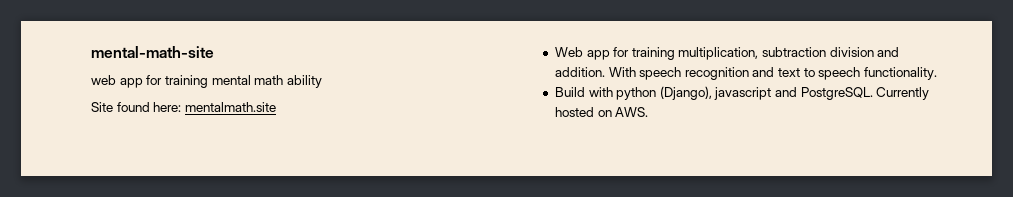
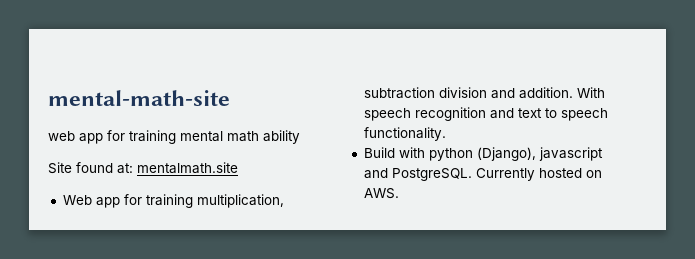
- Site found here: mentalmath.site
+ Site found at: mentalmath.site

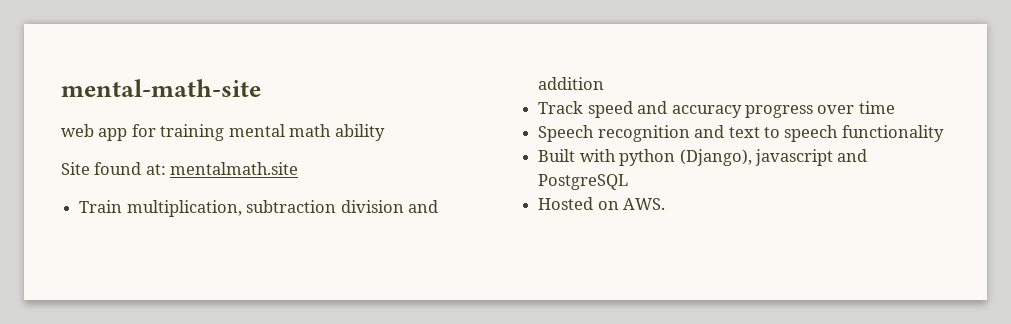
- Web app for training multiplication, subtraction division and addition. With speech recognition and text to speech functionality.
- Build with python (Django), javascript and PostgreSQL. Currently hosted on AWS.
+ Train multiplication, subtraction division and addition
+ Track speed and accuracy progress over time
+ Speech recognition and text to speech functionality
+ Built with python (Django), javascript and PostgreSQL
+ Hosted on AWS.

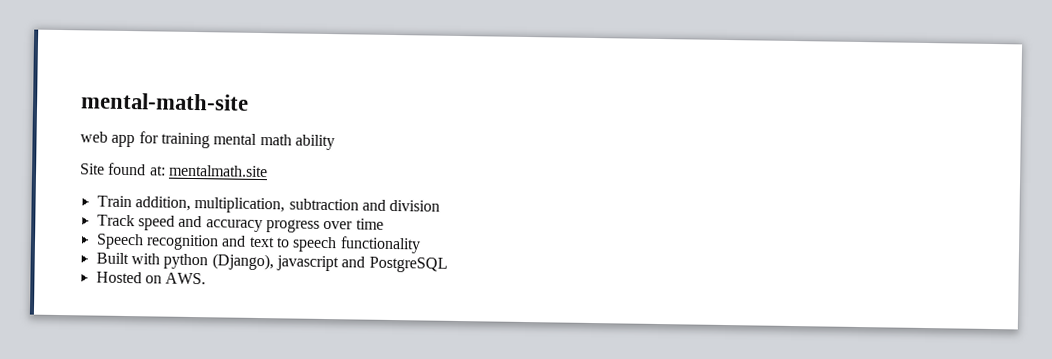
- Train multiplication, subtraction division and addition
+ Train addition, multiplication, subtraction and division

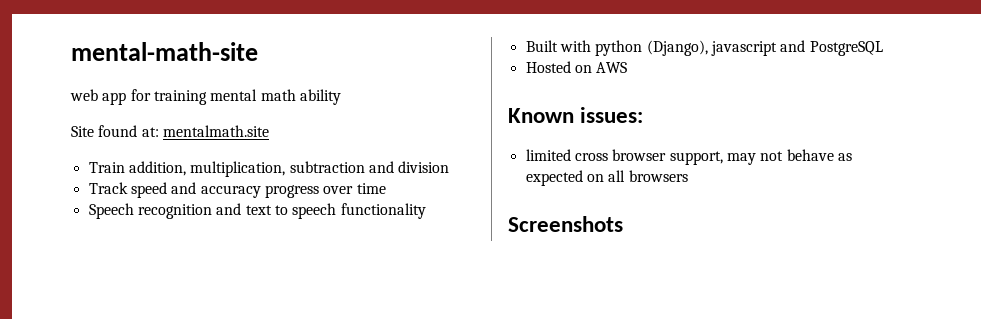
- Hosted on AWS.
+ Hosted on AWS
+ Known issues:
+ limited cross browser support, may not behave as expected on all browsers
+ Screenshots

